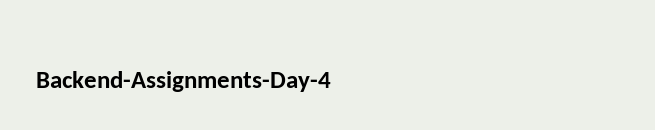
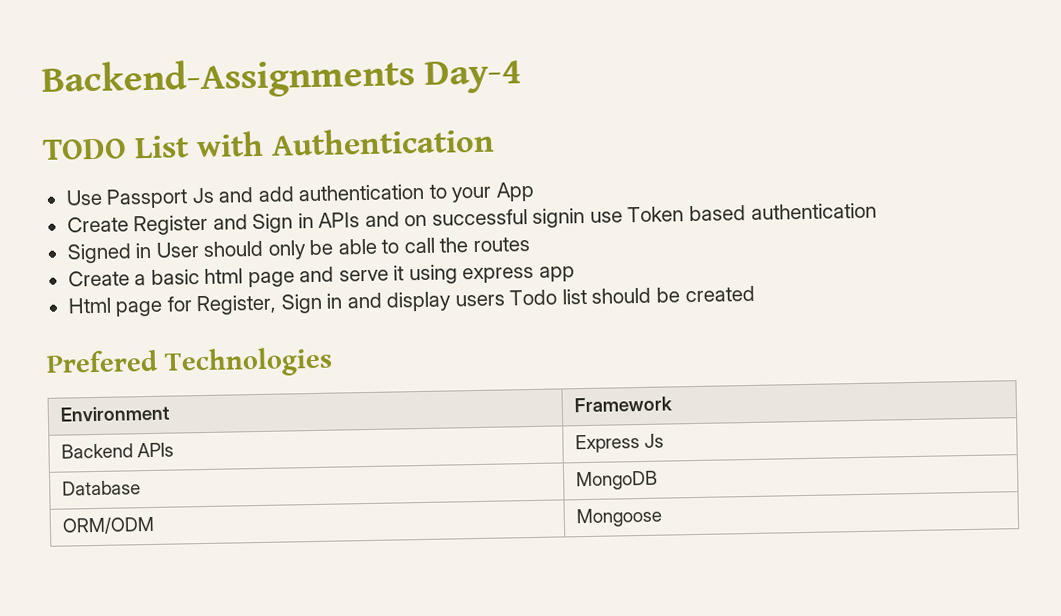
- Backend-Assignments-Day-4
+ Backend-Assignments Day-4
+ TODO List with Authentication
+ Use Passport Js and add authentication to your App
+ Create Register and Sign in APIs and on successful signin use Token based authentication
+ Signed in User should only be able to call the routes
+ Create a basic html page and serve it using express app
+ Html page for Register, Sign in and display users Todo list should be created
+ Prefered Technologies
+ Environment | Framework
+ Backend APIs | Express Js
+ Database | MongoDB
+ ORM/ODM | Mongoose

